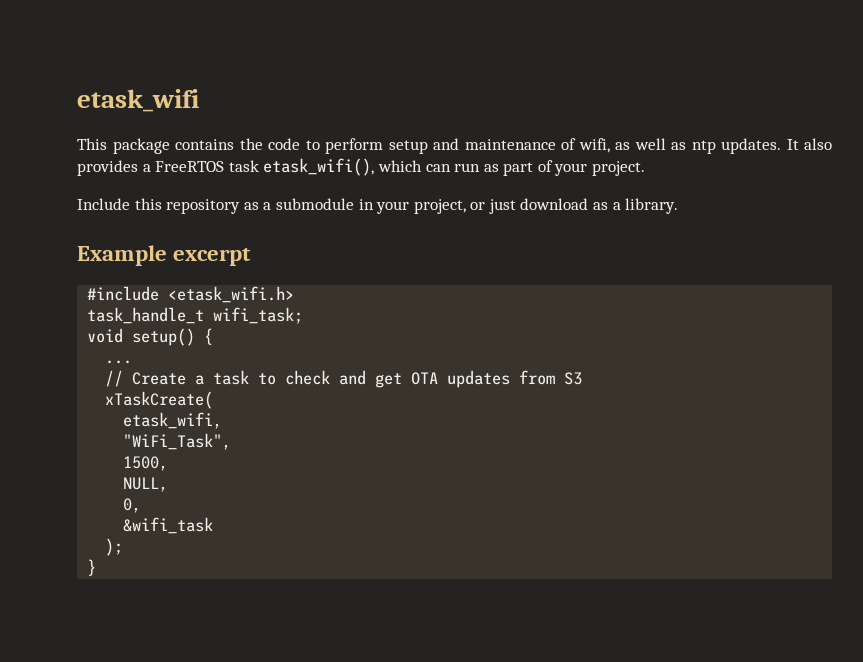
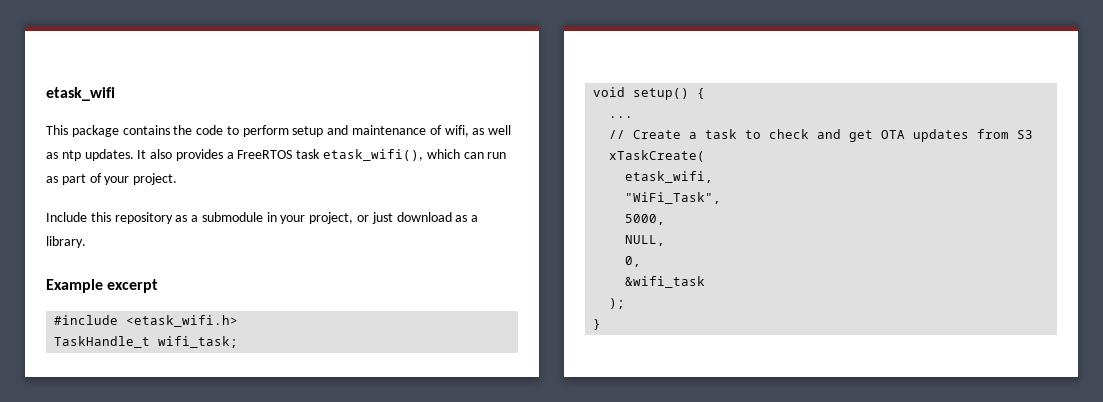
- task_handle_t wifi_task;
+ TaskHandle_t wifi_task;
- 1500,
+ 5000,

